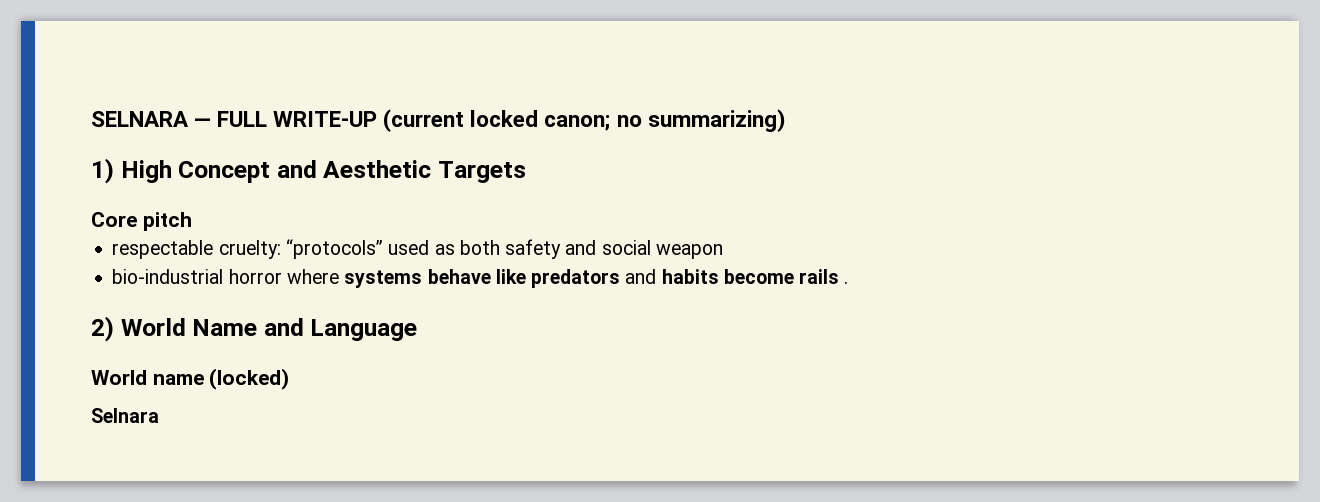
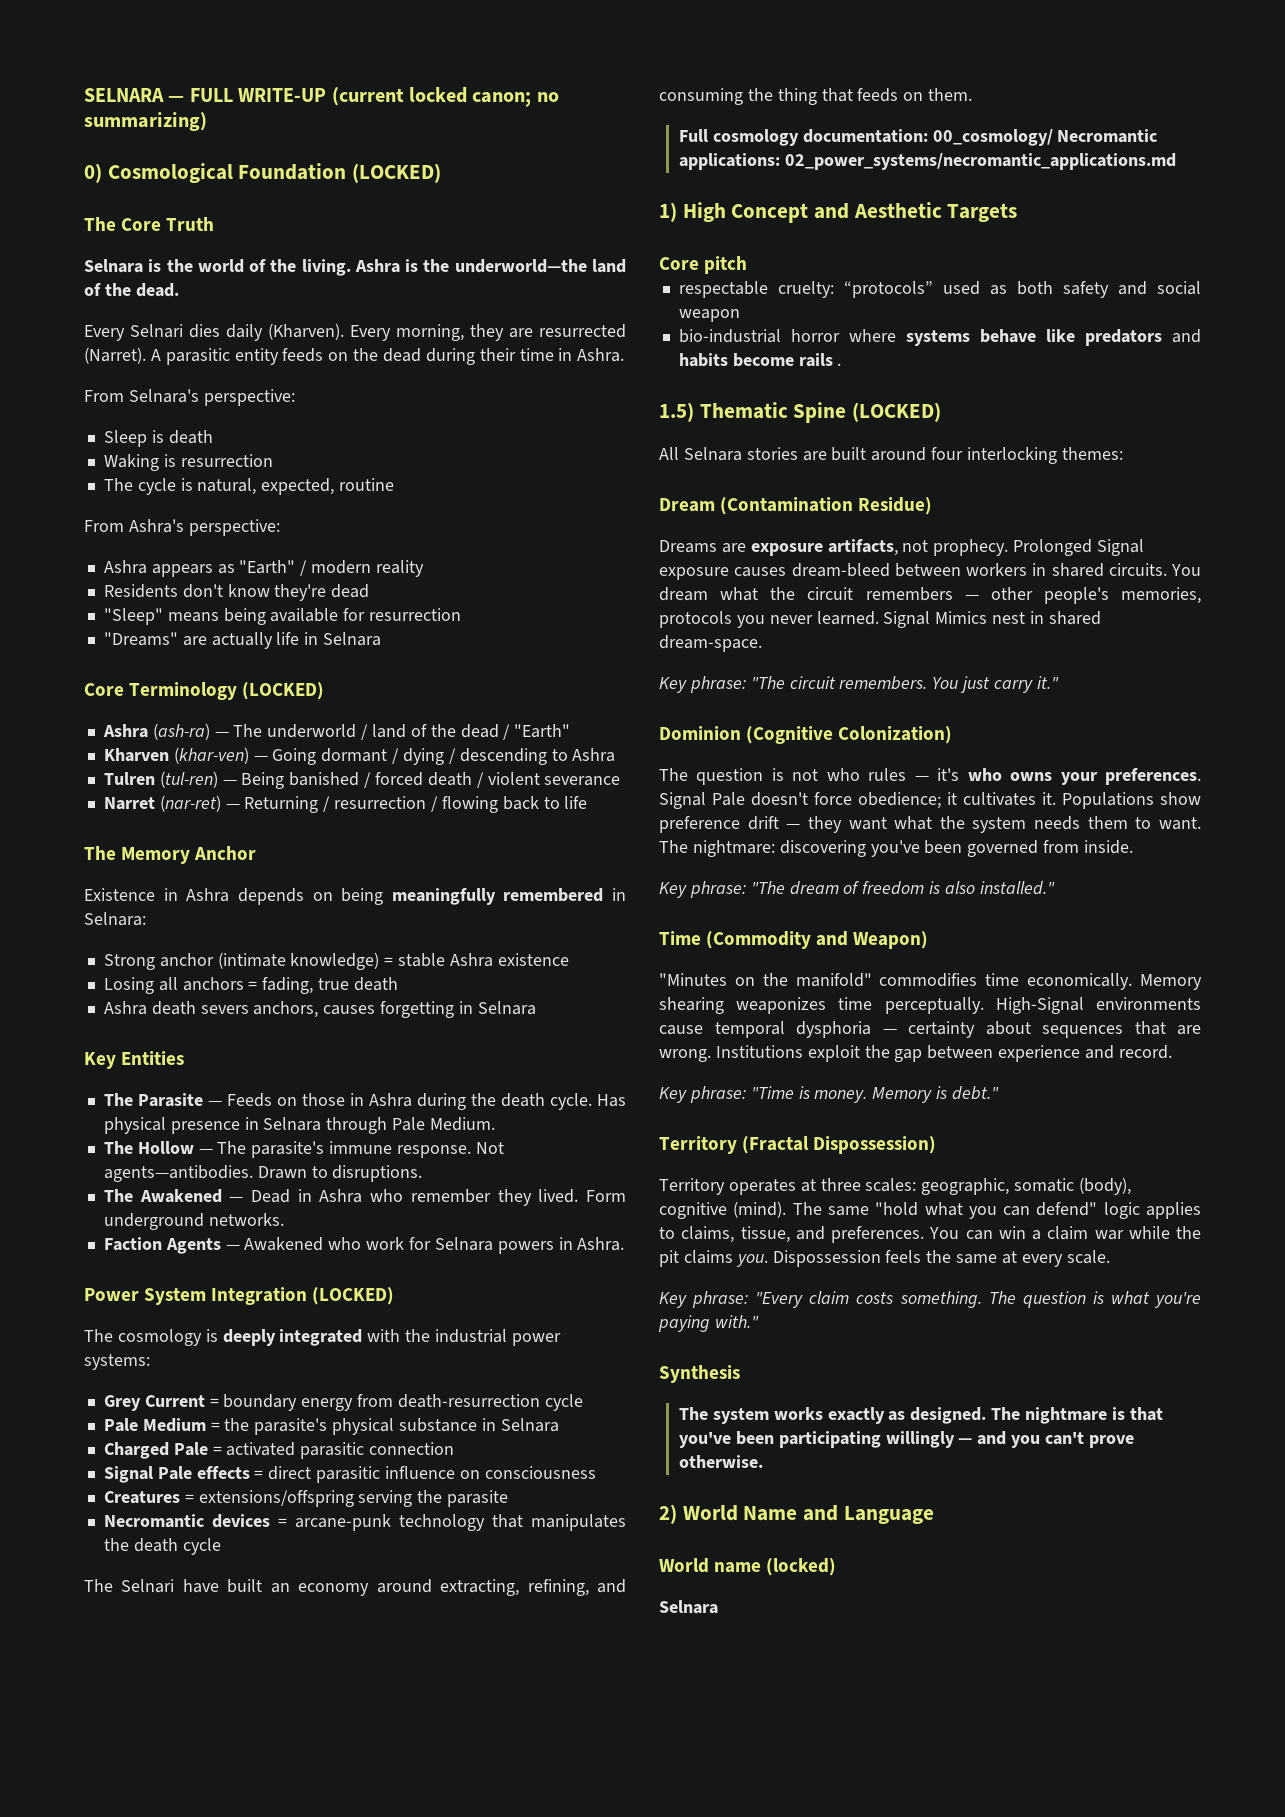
+ 0) Cosmological Foundation (LOCKED)
+ The Core Truth
+ Selnara is the world of the living. Ashra is the underworld—the land of the dead.
+ Every Selnari dies daily (Kharven). Every morning, they are resurrected (Narret). A parasitic entity feeds on the dead during their time in Ashra.
+ From Selnara's perspective:
+ Sleep is death
+ Waking is resurrection
+ The cycle is natural, expected, routine
+ From Ashra's perspective:
+ Ashra appears as "Earth" / modern reality
+ Residents don't know they're dead
+ "Sleep" means being available for resurrection
+ "Dreams" are actually life in Selnara
+ Core Terminology (LOCKED)
+ Ashra (ash-ra) — The underworld / land of the dead / "Earth"
+ Kharven (khar-ven) — Going dormant / dying / descending to Ashra
+ Tulren (tul-ren) — Being banished / forced death / violent severance
+ Narret (nar-ret) — Returning / resurrection / flowing back to life
+ The Memory Anchor
+ Existence in Ashra depends on being meaningfully remembered in Selnara:
+ Strong anchor (intimate knowledge) = stable Ashra existence
+ Losing all anchors = fading, true death
+ Ashra death severs anchors, causes forgetting in Selnara
+ Key Entities
+ The Parasite — Feeds on those in Ashra during the death cycle. Has physical presence in Selnara through Pale Medium.
+ The Hollow — The parasite's immune response. Not agents—antibodies. Drawn to disruptions.
+ The Awakened — Dead in Ashra who remember they lived. Form underground networks.
+ Faction Agents — Awakened who work for Selnara powers in Ashra.
+ Power System Integration (LOCKED)
+ The cosmology is deeply integrated with the industrial power systems:
+ Grey Current = boundary energy from death-resurrection cycle
+ Pale Medium = the parasite's physical substance in Selnara
+ Charged Pale = activated parasitic connection
+ Signal Pale effects = direct parasitic influence on consciousness
+ Creatures = extensions/offspring serving the parasite
+ Necromantic devices = arcane-punk technology that manipulates the death cycle
+ The Selnari have built an economy around extracting, refining, and consuming the thing that feeds on them.
+ Full cosmology documentation: 00_cosmology/ Necromantic applications: 02_power_systems/necromantic_applications.md
+ 1.5) Thematic Spine (LOCKED)
+ All Selnara stories are built around four interlocking themes:
+ Dream (Contamination Residue)
+ Dreams are exposure artifacts, not prophecy. Prolonged Signal exposure causes dream-bleed between workers in shared circuits. You dream what the circuit remembers — other people's memories, protocols you never learned. Signal Mimics nest in shared dream-space.
+ Key phrase: "The circuit remembers. You just carry it."
+ Dominion (Cognitive Colonization)
+ The question is not who rules — it's who owns your preferences. Signal Pale doesn't force obedience; it cultivates it. Populations show preference drift — they want what the system needs them to want. The nightmare: discovering you've been governed from inside.
+ Key phrase: "The dream of freedom is also installed."
+ Time (Commodity and Weapon)
+ "Minutes on the manifold" commodifies time economically. Memory shearing weaponizes time perceptually. High-Signal environments cause temporal dysphoria — certainty about sequences that are wrong. Institutions exploit the gap between experience and record.
+ Key phrase: "Time is money. Memory is debt."
+ Territory (Fractal Dispossession)
+ Territory operates at three scales: geographic, somatic (body), cognitive (mind). The same "hold what you can defend" logic applies to claims, tissue, and preferences. You can win a claim war while the pit claims you. Dispossession feels the same at every scale.
+ Key phrase: "Every claim costs something. The question is what you're paying with."
+ Synthesis
+ The system works exactly as designed. The nightmare is that you've been participating willingly — and you can't prove otherwise.

